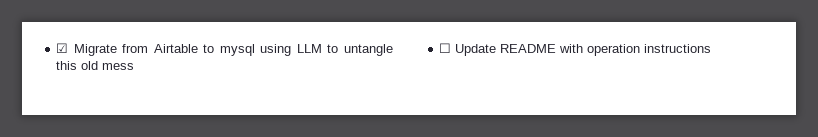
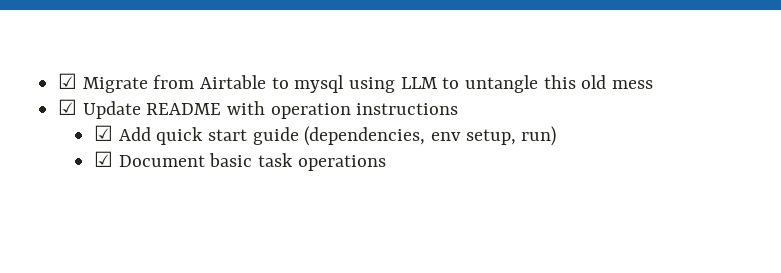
- ☐ Update README with operation instructions
+ ☑ Update README with operation instructions
+ ☑ Add quick start guide (dependencies, env setup, run)
+ ☑ Document basic task operations

